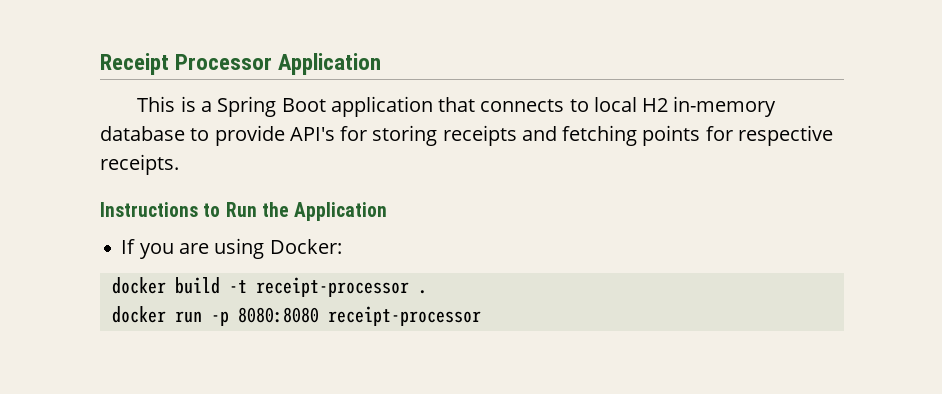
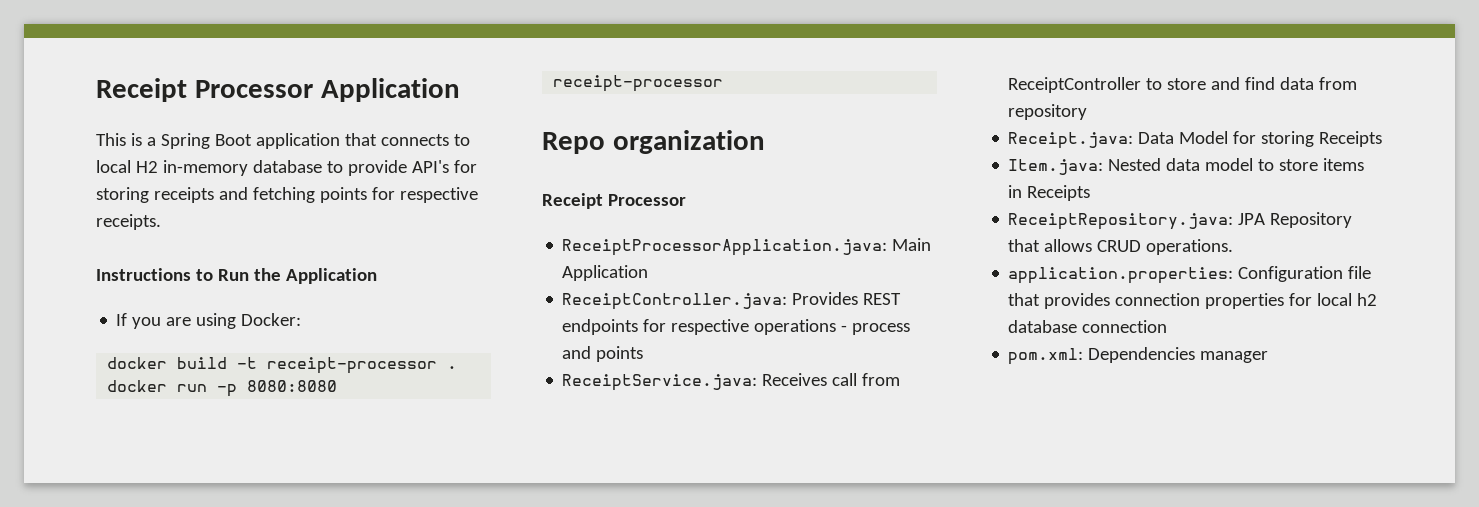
+ Repo organization
+ Receipt Processor
+ ReceiptProcessorApplication.java: Main Application
+ ReceiptController.java: Provides REST endpoints for respective operations - process and points
+ ReceiptService.java: Receives call from ReceiptController to store and find data from repository
+ Receipt.java: Data Model for storing Receipts
+ Item.java: Nested data model to store items in Receipts
+ ReceiptRepository.java: JPA Repository that allows CRUD operations.
+ application.properties: Configuration file that provides connection properties for local h2 database connection
+ pom.xml: Dependencies manager

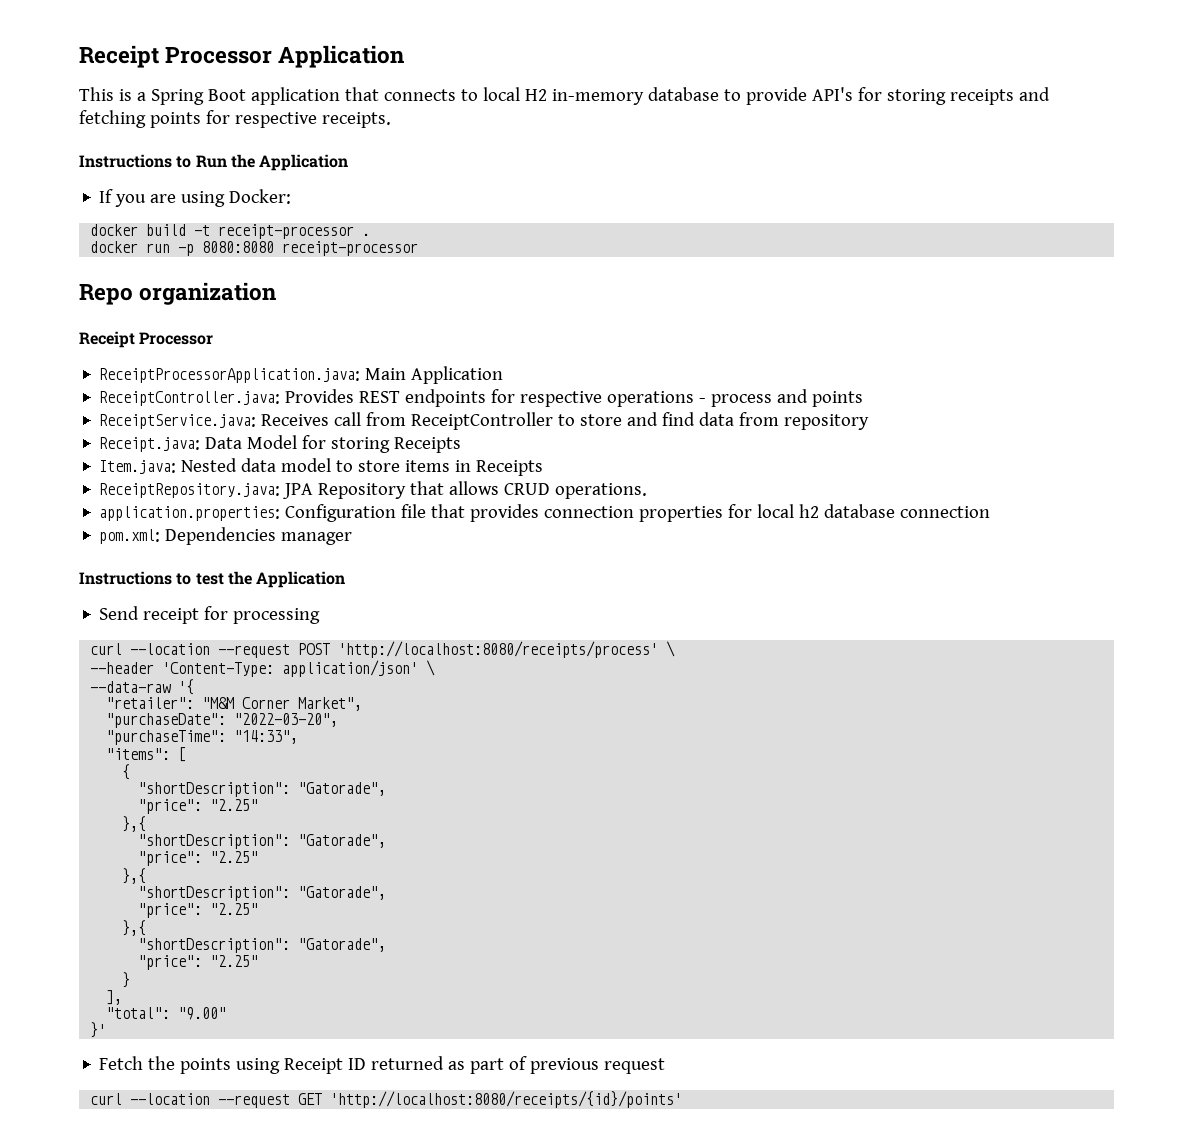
+ Instructions to test the Application
+ Send receipt for processing
+ curl --location --request POST 'http://localhost:8080/receipts/process' \
+ --header 'Content-Type: application/json' \
+ --data-raw '{
+ "retailer": "M&M Corner Market",
+ "purchaseDate": "2022-03-20",
+ "purchaseTime": "14:33",
+ "items": [
+ {
+ "shortDescription": "Gatorade",
+ "price": "2.25"
+ },{
+ "shortDescription": "Gatorade",
+ "price": "2.25"
+ },{
+ "shortDescription": "Gatorade",
+ "price": "2.25"
+ },{
+ "shortDescription": "Gatorade",
+ "price": "2.25"
+ }
+ ],
+ "total": "9.00"
+ }'
+ Fetch the points using Receipt ID returned as part of previous request
+ curl --location --request GET 'http://localhost:8080/receipts/{id}/points'

